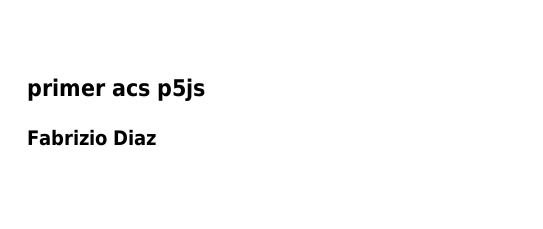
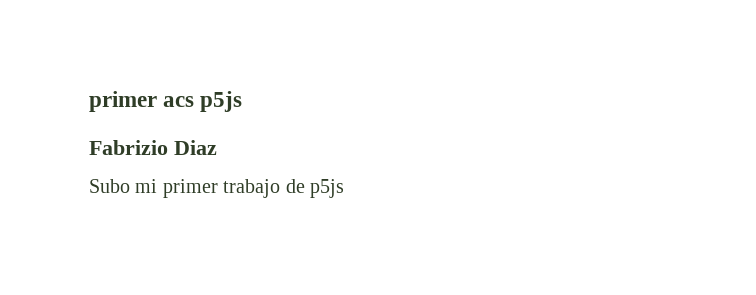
+ Subo mi primer trabajo de p5js

